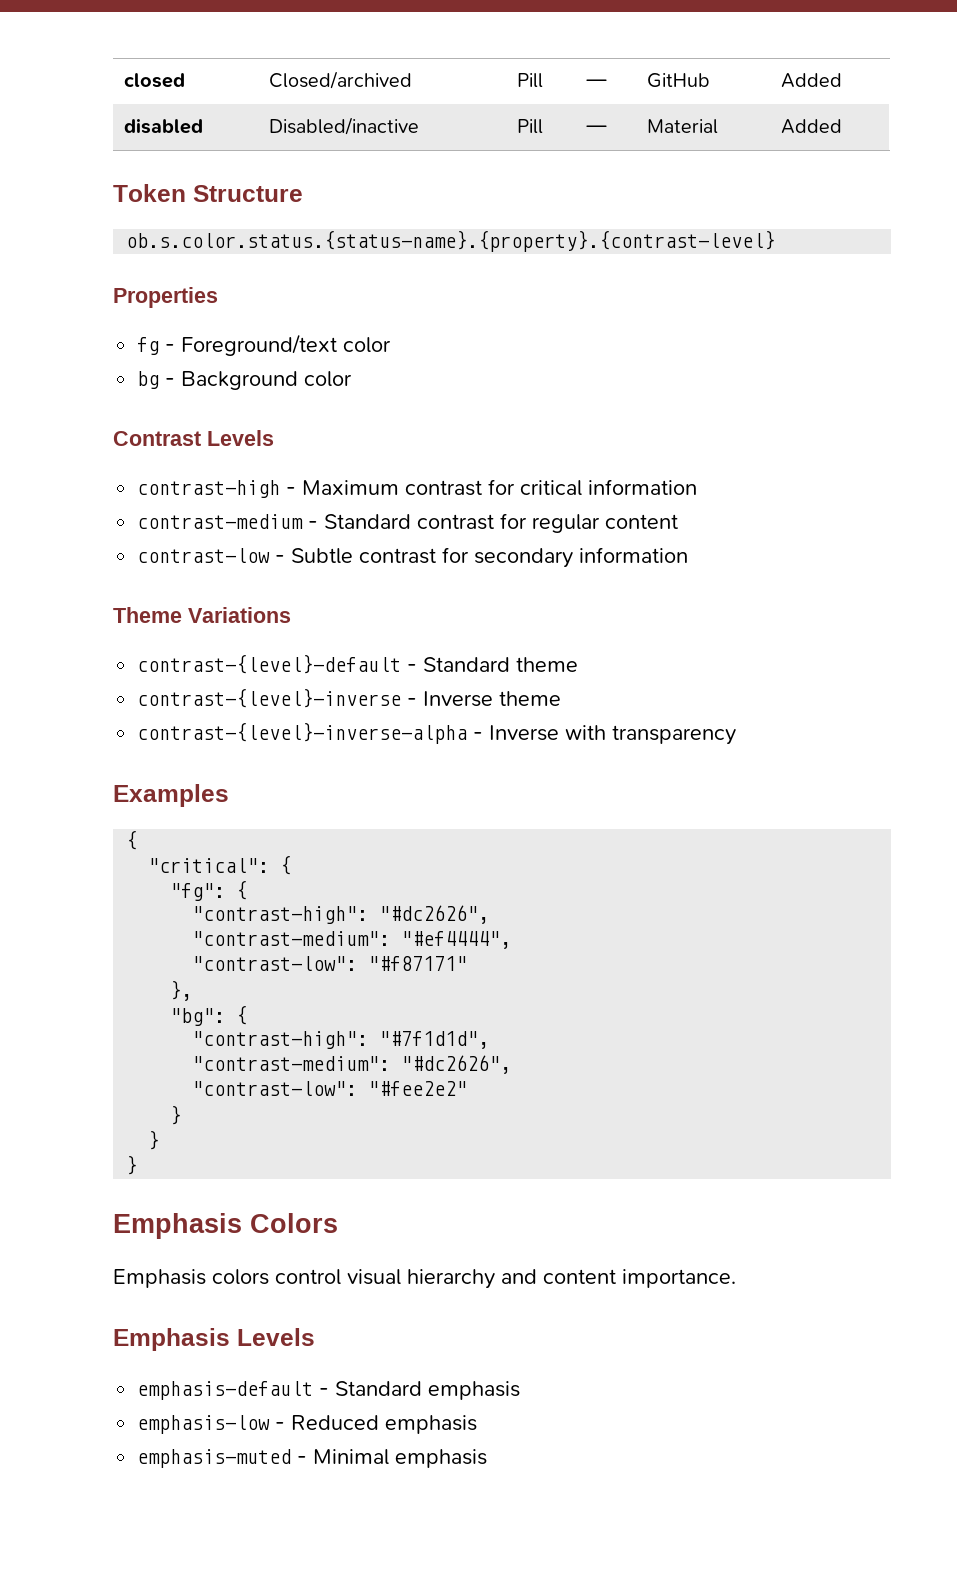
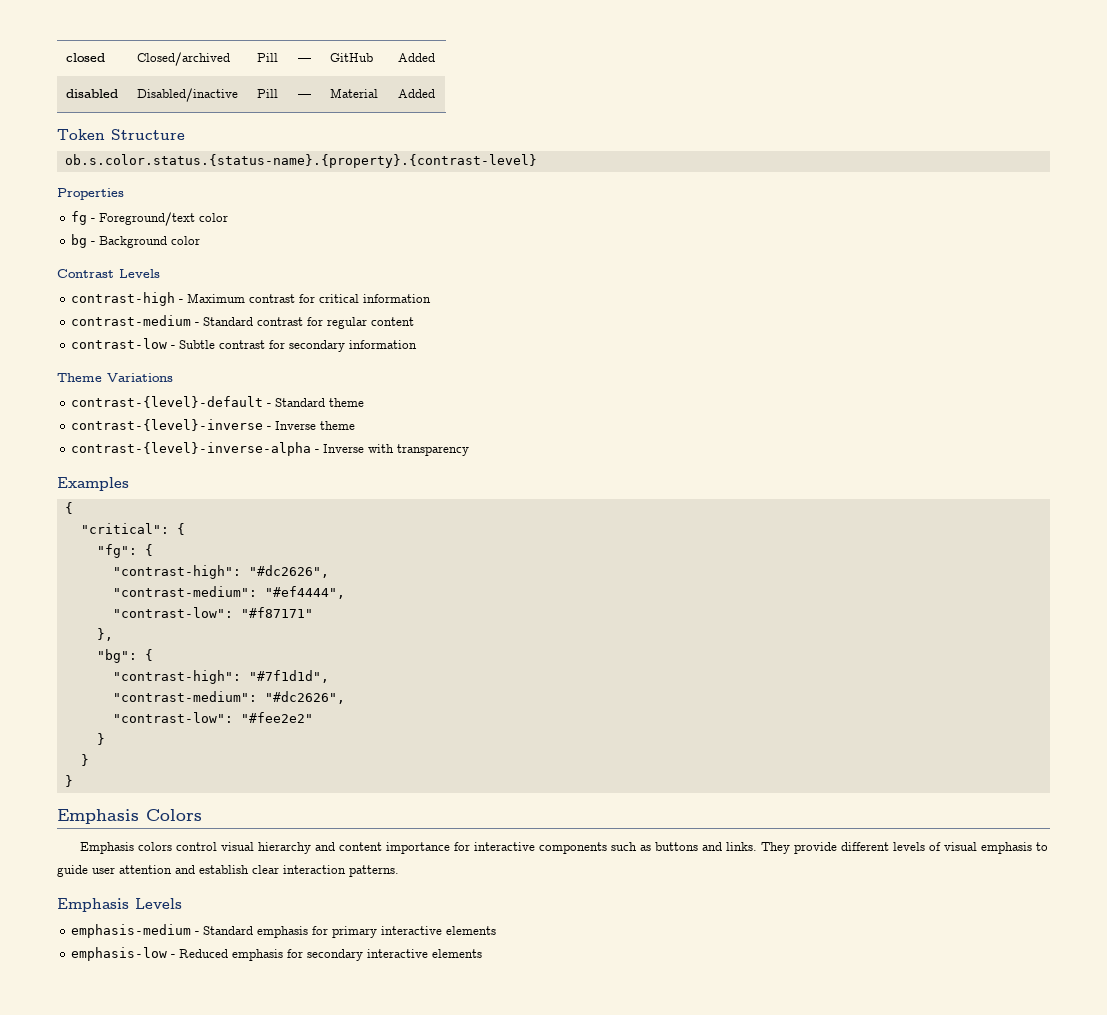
- Emphasis colors control visual hierarchy and content importance.
+ Emphasis colors control visual hierarchy and content importance for interactive components such as buttons and links. They provide different levels of visual emphasis to guide user attention and establish clear interaction patterns.
- emphasis-default - Standard emphasis
+ emphasis-medium - Standard emphasis for primary interactive elements
- emphasis-low - Reduced emphasis
- emphasis-muted - Minimal emphasis
+ emphasis-low - Reduced emphasis for secondary interactive elements

